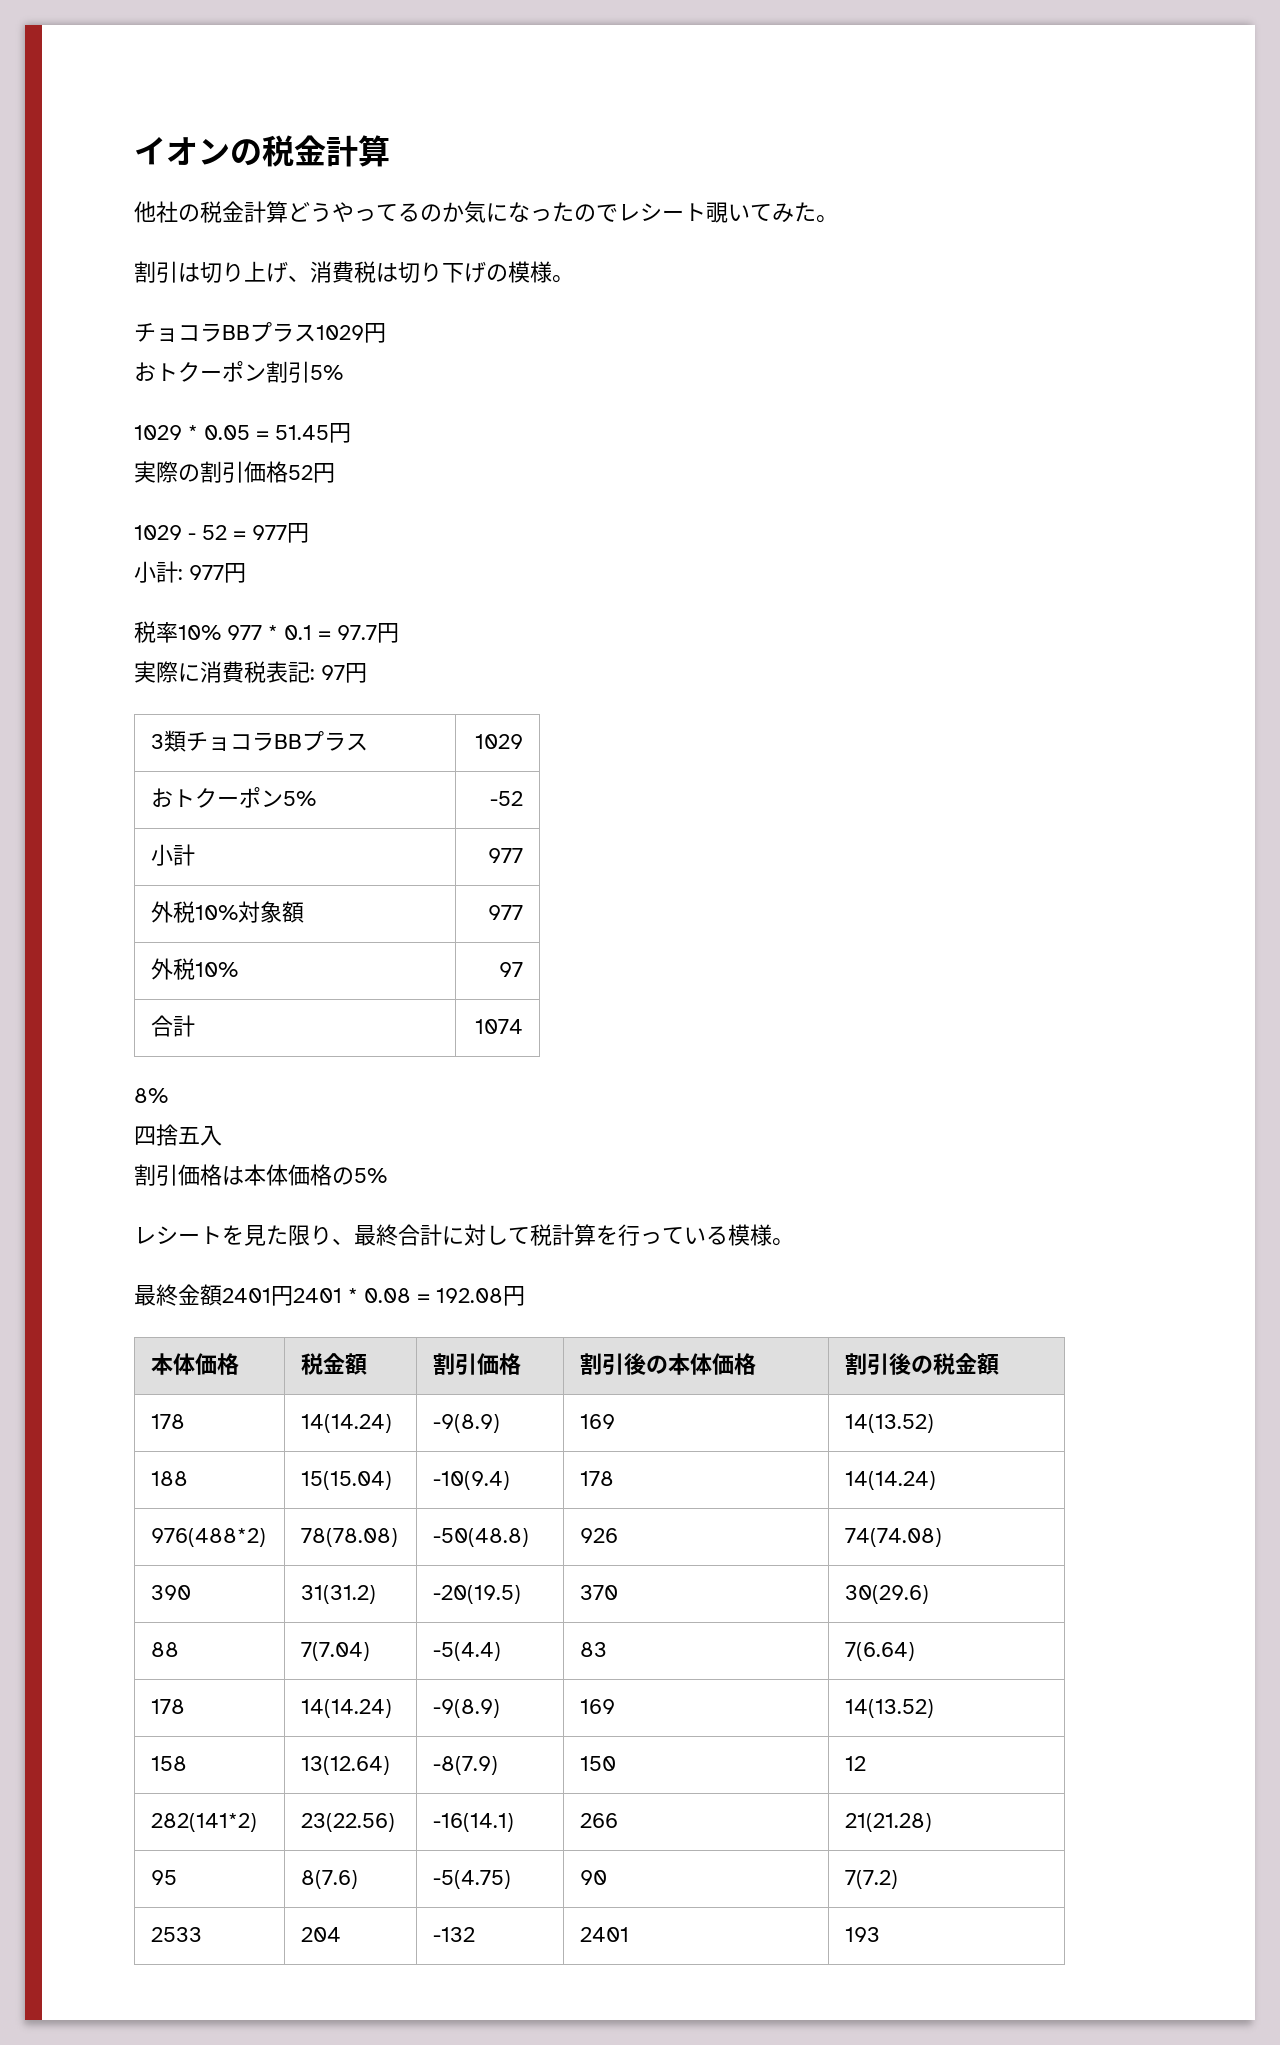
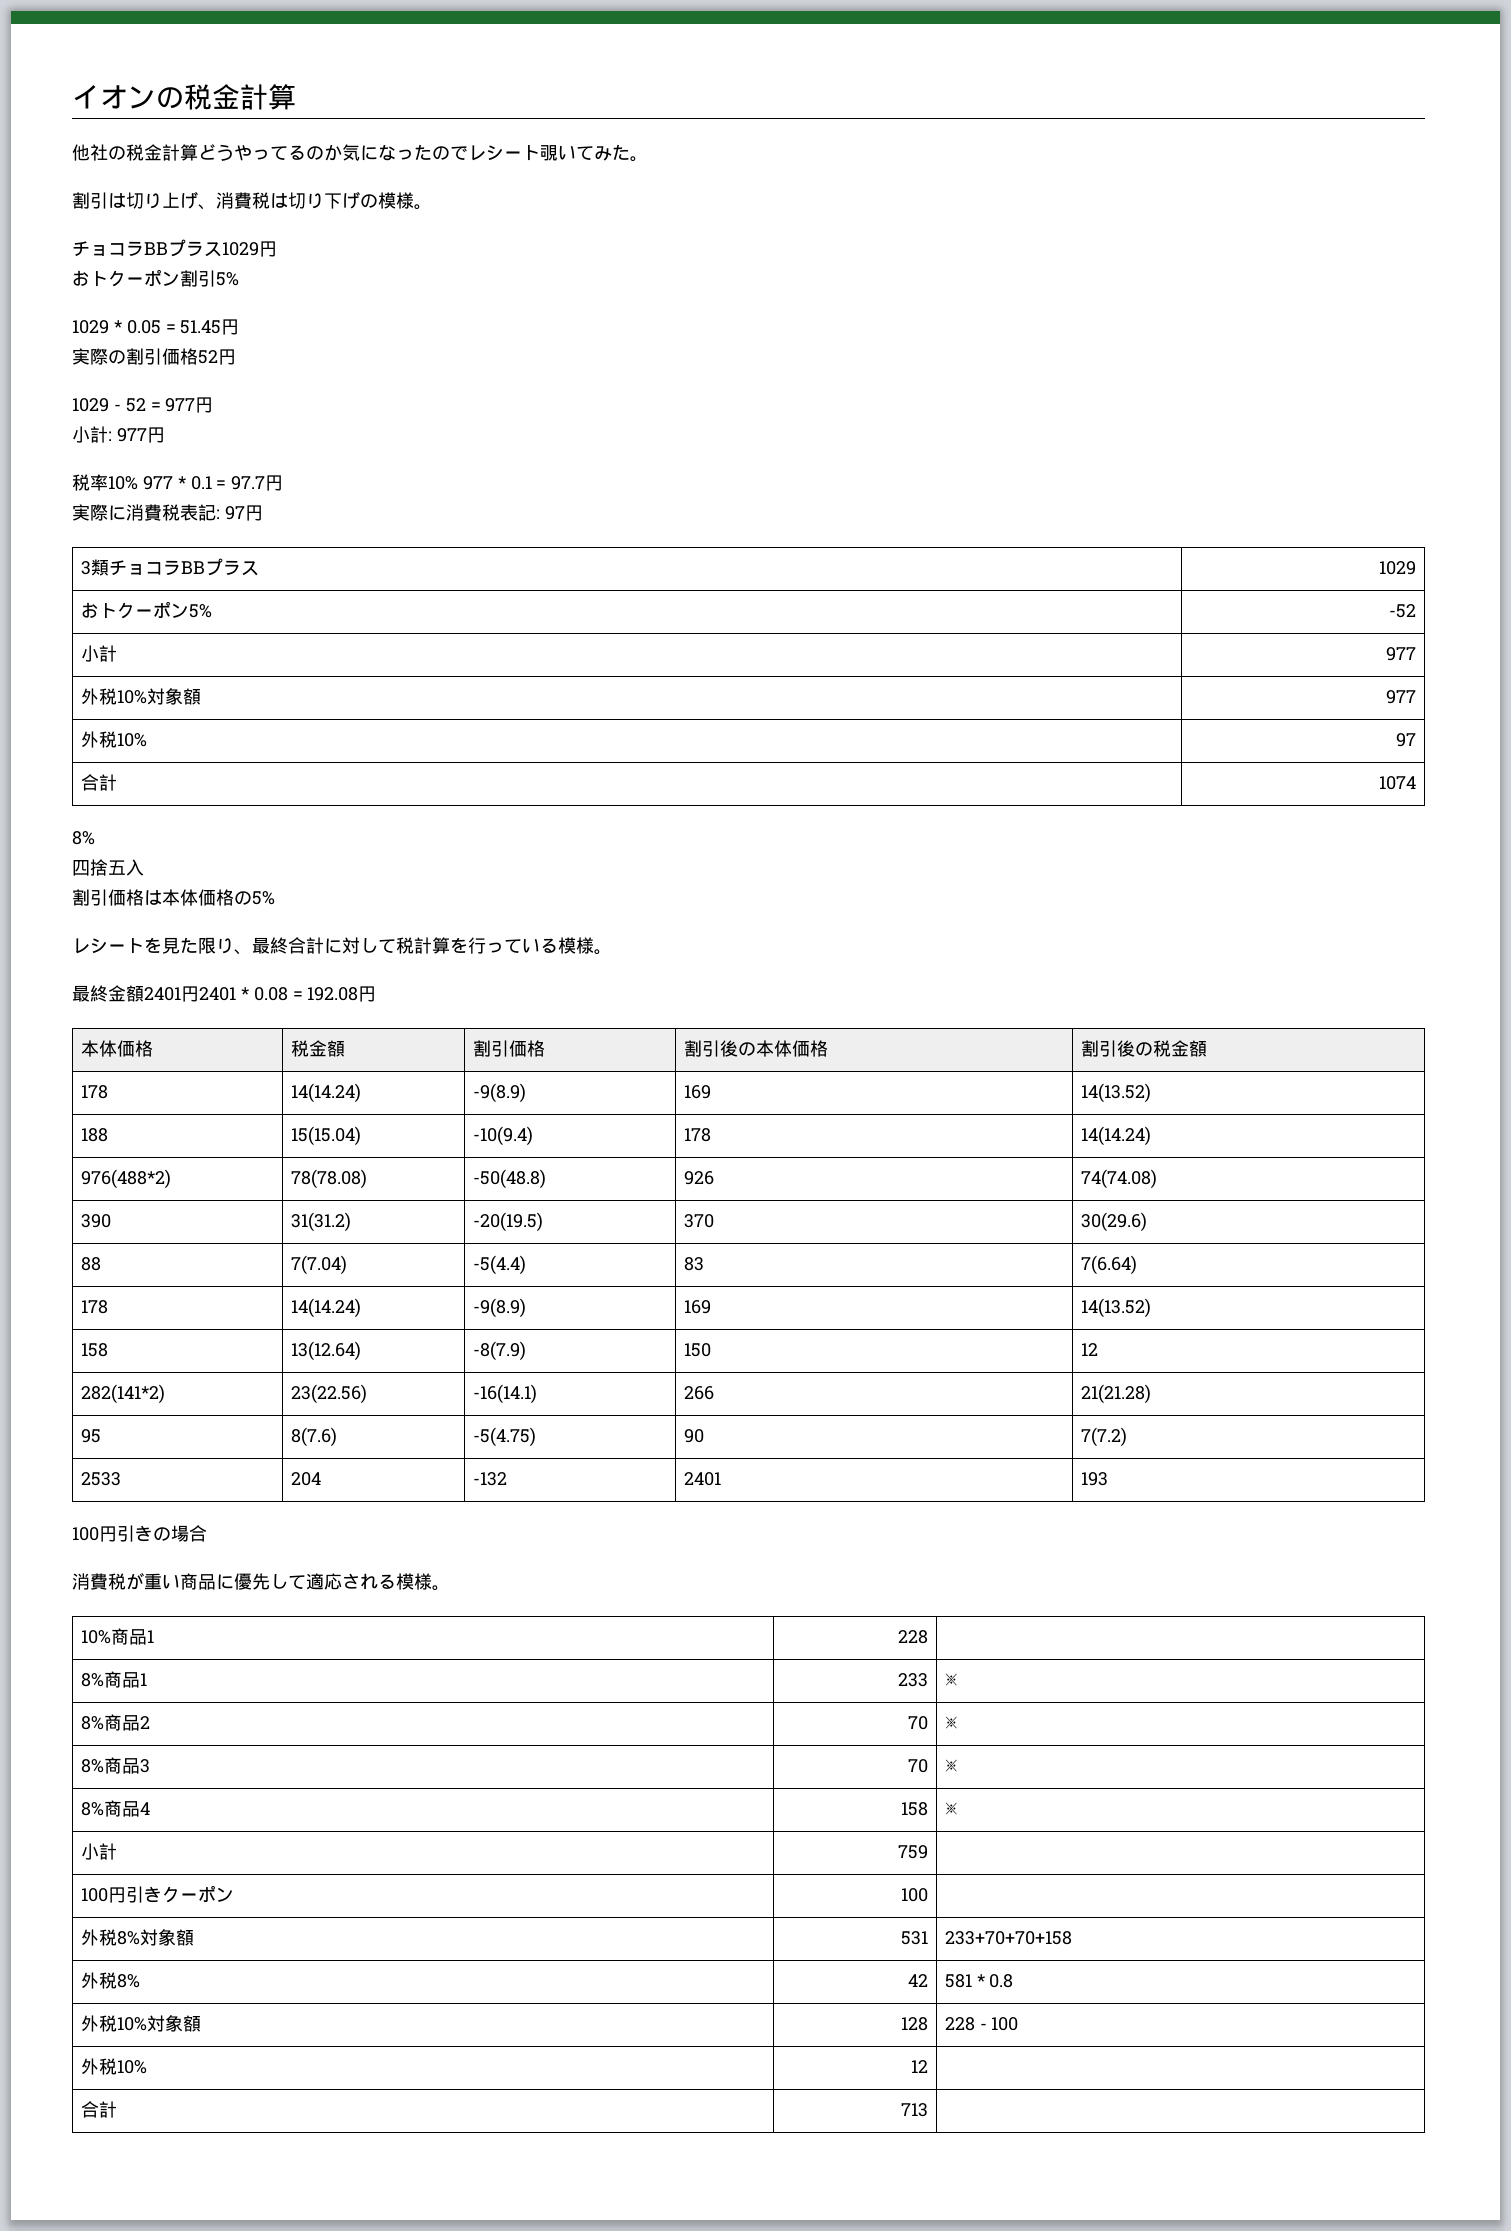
+ 100円引きの場合
+ 消費税が重い商品に優先して適応される模様。
+ 10%商品1 | 228 |
+ 8%商品1 | 233 | ※
+ 8%商品2 | 70 | ※
+ 8%商品3 | 70 | ※
+ 8%商品4 | 158 | ※
+ 小計 | 759 |
+ 100円引きクーポン | 100 |
+ 外税8%対象額 | 531 | 233+70+70+158
+ 外税8% | 42 | 581 * 0.8
+ 外税10%対象額 | 128 | 228 - 100
+ 外税10% | 12 |
+ 合計 | 713 |

